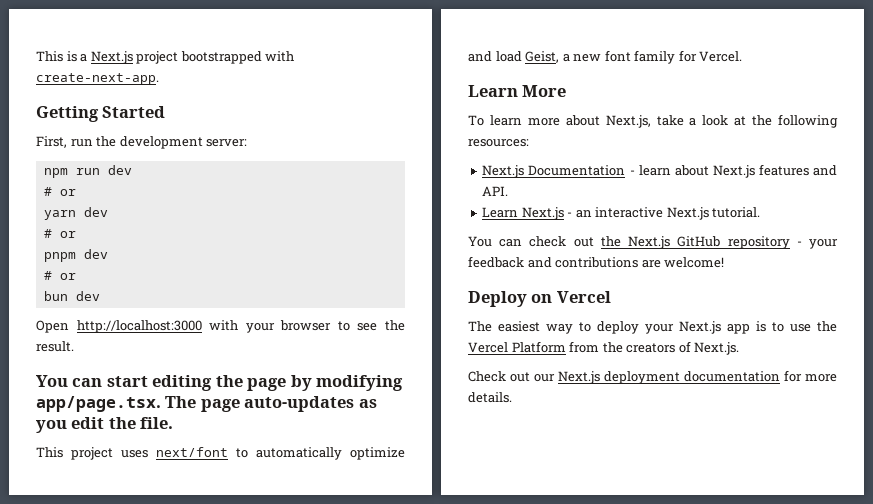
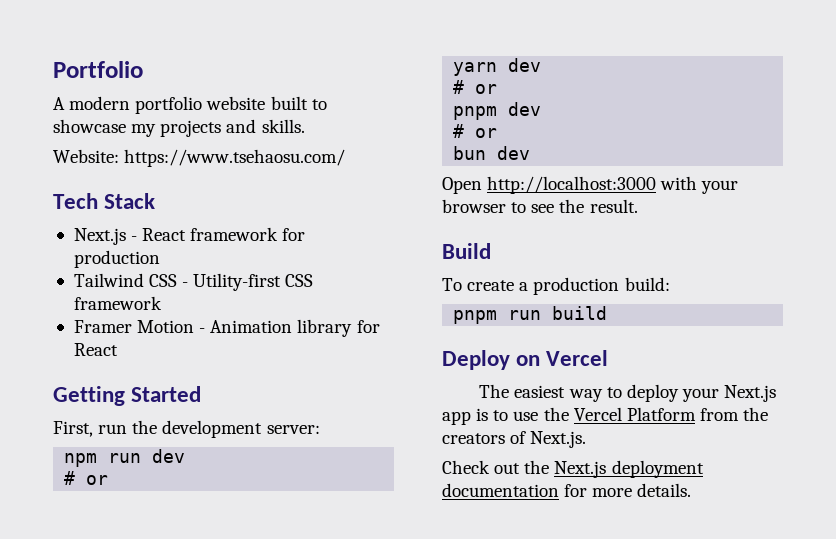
- This is a Next.js project bootstrapped with create-next-app.
+ Portfolio
+ A modern portfolio website built to showcase my projects and skills.
+ Website: https://www.tsehaosu.com/
+ Tech Stack
+ Next.js - React framework for production
+ Tailwind CSS - Utility-first CSS framework
+ Framer Motion - Animation library for React
- You can start editing the page by modifying app/page.tsx. The page auto-updates as you edit the file.
- This project uses next/font to automatically optimize and load Geist, a new font family for Vercel.
- Learn More
- To learn more about Next.js, take a look at the following resources:
- Next.js Documentation - learn about Next.js features and API.
- Learn Next.js - an interactive Next.js tutorial.
- You can check out the Next.js GitHub repository - your feedback and contributions are welcome!
+ Build
+ To create a production build:
+ pnpm run build
- Check out our Next.js deployment documentation for more details.
+ Check out the Next.js deployment documentation for more details.

